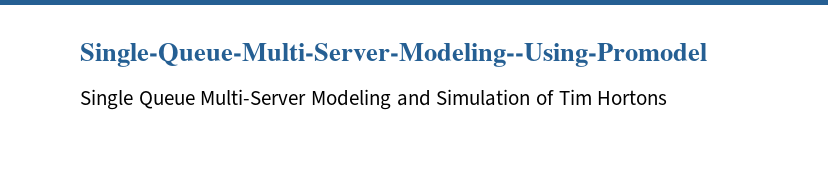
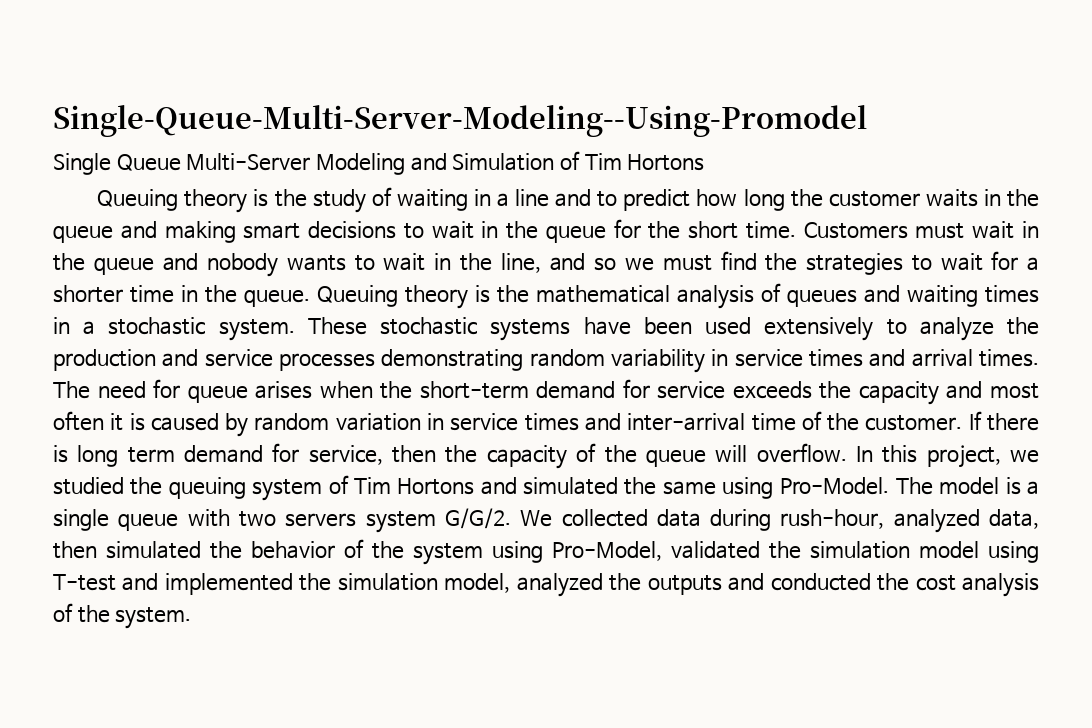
+ Queuing theory is the study of waiting in a line and to predict how long the customer waits in the queue and making smart decisions to wait in the queue for the short time. Customers must wait in the queue and nobody wants to wait in the line, and so we must find the strategies to wait for a shorter time in the queue. Queuing theory is the mathematical analysis of queues and waiting times in a stochastic system. These stochastic systems have been used extensively to analyze the production and service processes demonstrating random variability in service times and arrival times. The need for queue arises when the short-term demand for service exceeds the capacity and most often it is caused by random variation in service times and inter-arrival time of the customer. If there is long term demand for service, then the capacity of the queue will overflow. In this project, we studied the queuing system of Tim Hortons and simulated the same using Pro-Model. The model is a single queue with two servers system G/G/2. We collected data during rush-hour, analyzed data, then simulated the behavior of the system using Pro-Model, validated the simulation model using T-test and implemented the simulation model, analyzed the outputs and conducted the cost analysis of the system.

